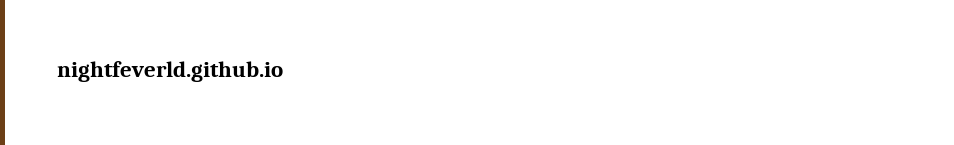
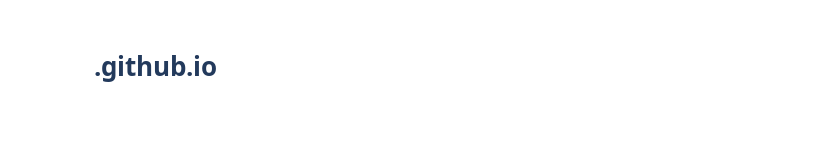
- nightfeverld.github.io
+ .github.io

